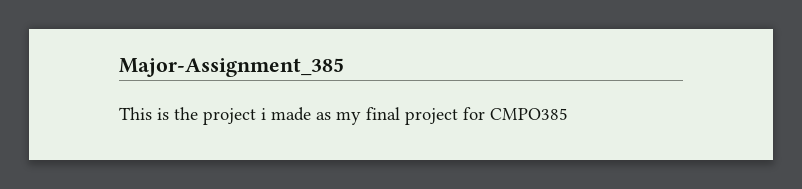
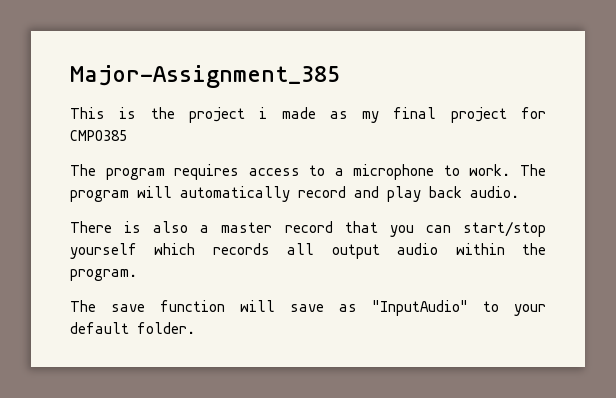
+ The program requires access to a microphone to work. The program will automatically record and play back audio.
+ There is also a master record that you can start/stop yourself which records all output audio within the program.
+ The save function will save as "InputAudio" to your default folder.

